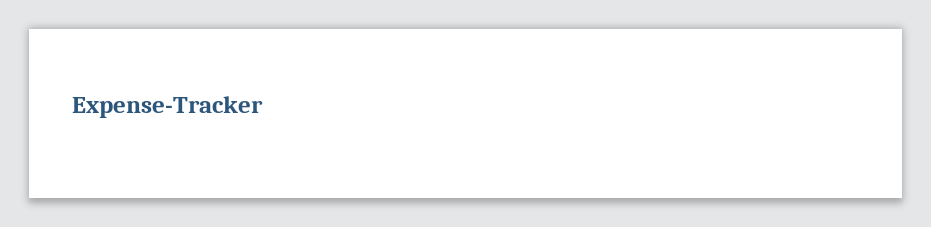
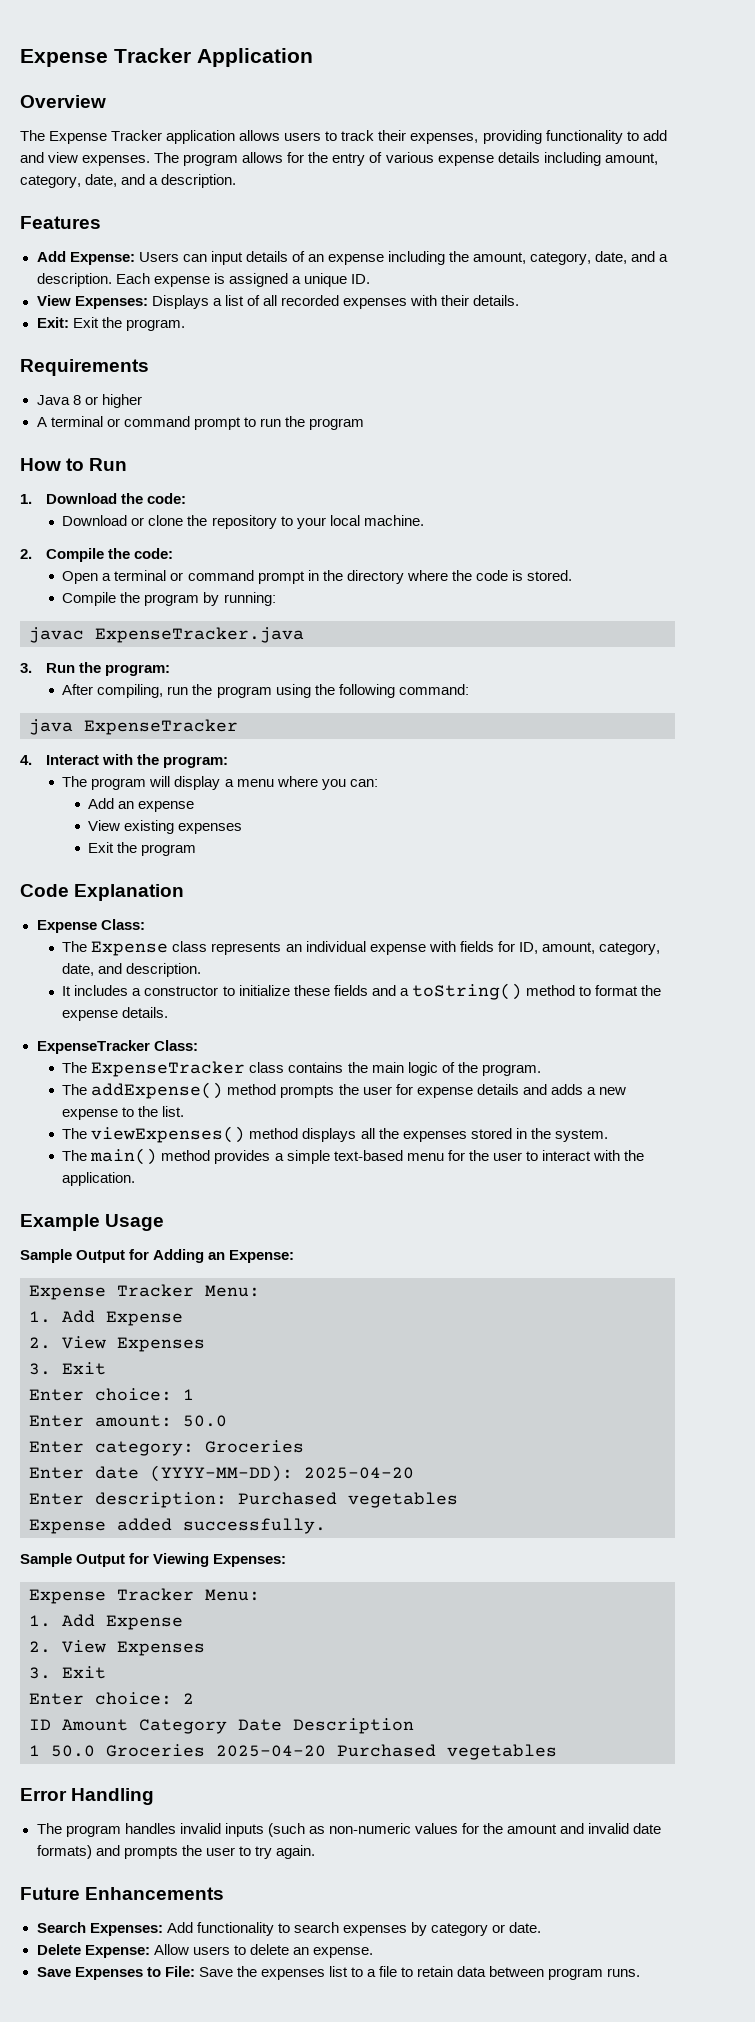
- Expense-Tracker
+ Expense Tracker Application
+ Overview
+ The Expense Tracker application allows users to track their expenses, providing functionality to add and view expenses. The program allows for the entry of various expense details including amount, category, date, and a description.
+ Features
+ Add Expense: Users can input details of an expense including the amount, category, date, and a description. Each expense is assigned a unique ID.
+ View Expenses: Displays a list of all recorded expenses with their details.
+ Exit: Exit the program.
+ Requirements
+ Java 8 or higher
+ A terminal or command prompt to run the program
+ How to Run
+ 1. Download the code:
+ Download or clone the repository to your local machine.
+ 2. Compile the code:
+ Open a terminal or command prompt in the directory where the code is stored.
+ Compile the program by running:
+ javac ExpenseTracker.java
+ 3. Run the program:
+ After compiling, run the program using the following command:
+ java ExpenseTracker
+ 4. Interact with the program:
+ The program will display a menu where you can:
+ Add an expense
+ View existing expenses
+ Exit the program
+ Code Explanation
+ Expense Class:
+ The Expense class represents an individual expense with fields for ID, amount, category, date, and description.
+ It includes a constructor to initialize these fields and a toString() method to format the expense details.
+ ExpenseTracker Class:
+ The ExpenseTracker class contains the main logic of the program.
+ The addExpense() method prompts the user for expense details and adds a new expense to the list.
+ The viewExpenses() method displays all the expenses stored in the system.
+ The main() method provides a simple text-based menu for the user to interact with the application.
+ Example Usage
+ Sample Output for Adding an Expense:
+ Expense Tracker Menu:
+ 1. Add Expense
+ 2. View Expenses
+ 3. Exit
+ Enter choice: 1
+ Enter amount: 50.0
+ Enter category: Groceries
+ Enter date (YYYY-MM-DD): 2025-04-20
+ Enter description: Purchased vegetables
+ Expense added successfully.
+ Sample Output for Viewing Expenses:
+ Expense Tracker Menu:
+ 1. Add Expense
+ 2. View Expenses
+ 3. Exit
+ Enter choice: 2
+ ID Amount Category Date Description
+ 1 50.0 Groceries 2025-04-20 Purchased vegetables
+ Error Handling
+ The program handles invalid inputs (such as non-numeric values for the amount and invalid date formats) and prompts the user to try again.
+ Future Enhancements
+ Search Expenses: Add functionality to search expenses by category or date.
+ Delete Expense: Allow users to delete an expense.
+ Save Expenses to File: Save the expenses list to a file to retain data between program runs.

